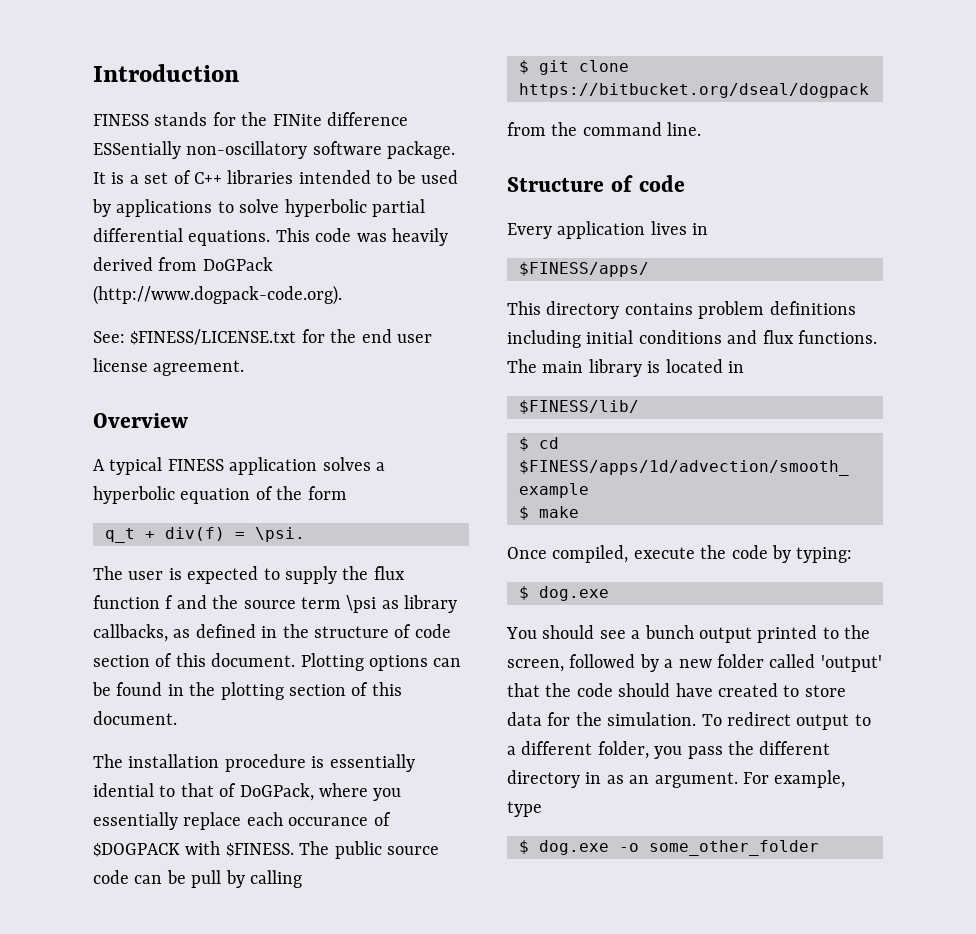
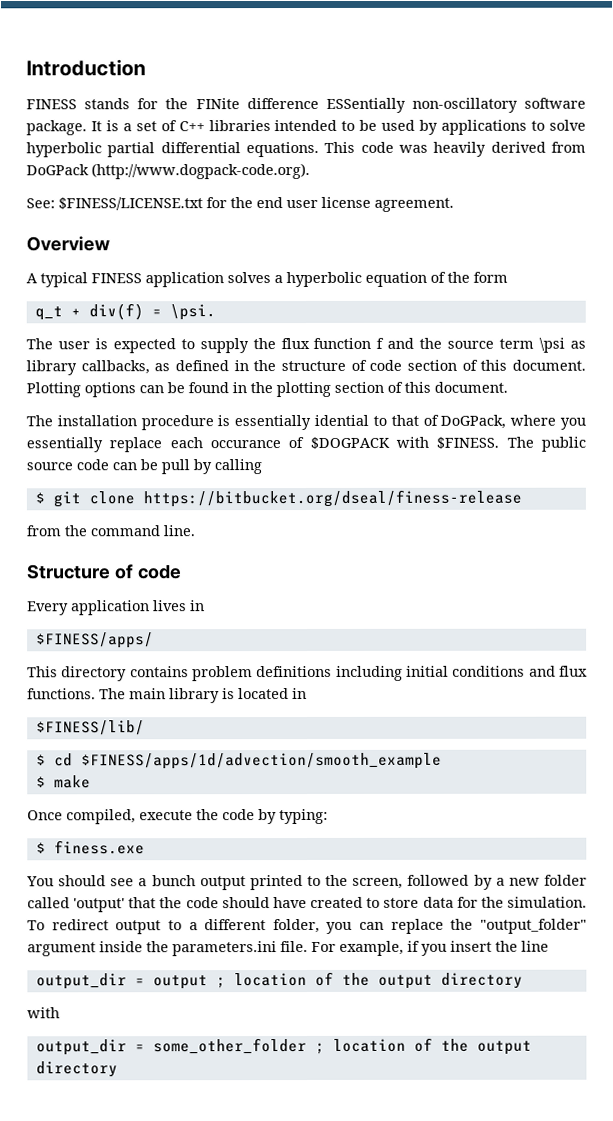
- $ git clone https://bitbucket.org/dseal/dogpack
+ $ git clone https://bitbucket.org/dseal/finess-release
  Once compiled, execute the code by typing:
- $ dog.exe
+ $ finess.exe
- To redirect output to a different folder, you pass the different directory in as an argument. For example, type
- $ dog.exe -o some_other_folder
+ To redirect output to a different folder, you can replace the "output_folder" argument inside the parameters.ini file. For example, if you insert the line
+ output_dir = output ; location of the output directory
+ with
+ output_dir = some_other_folder ; location of the output directory

